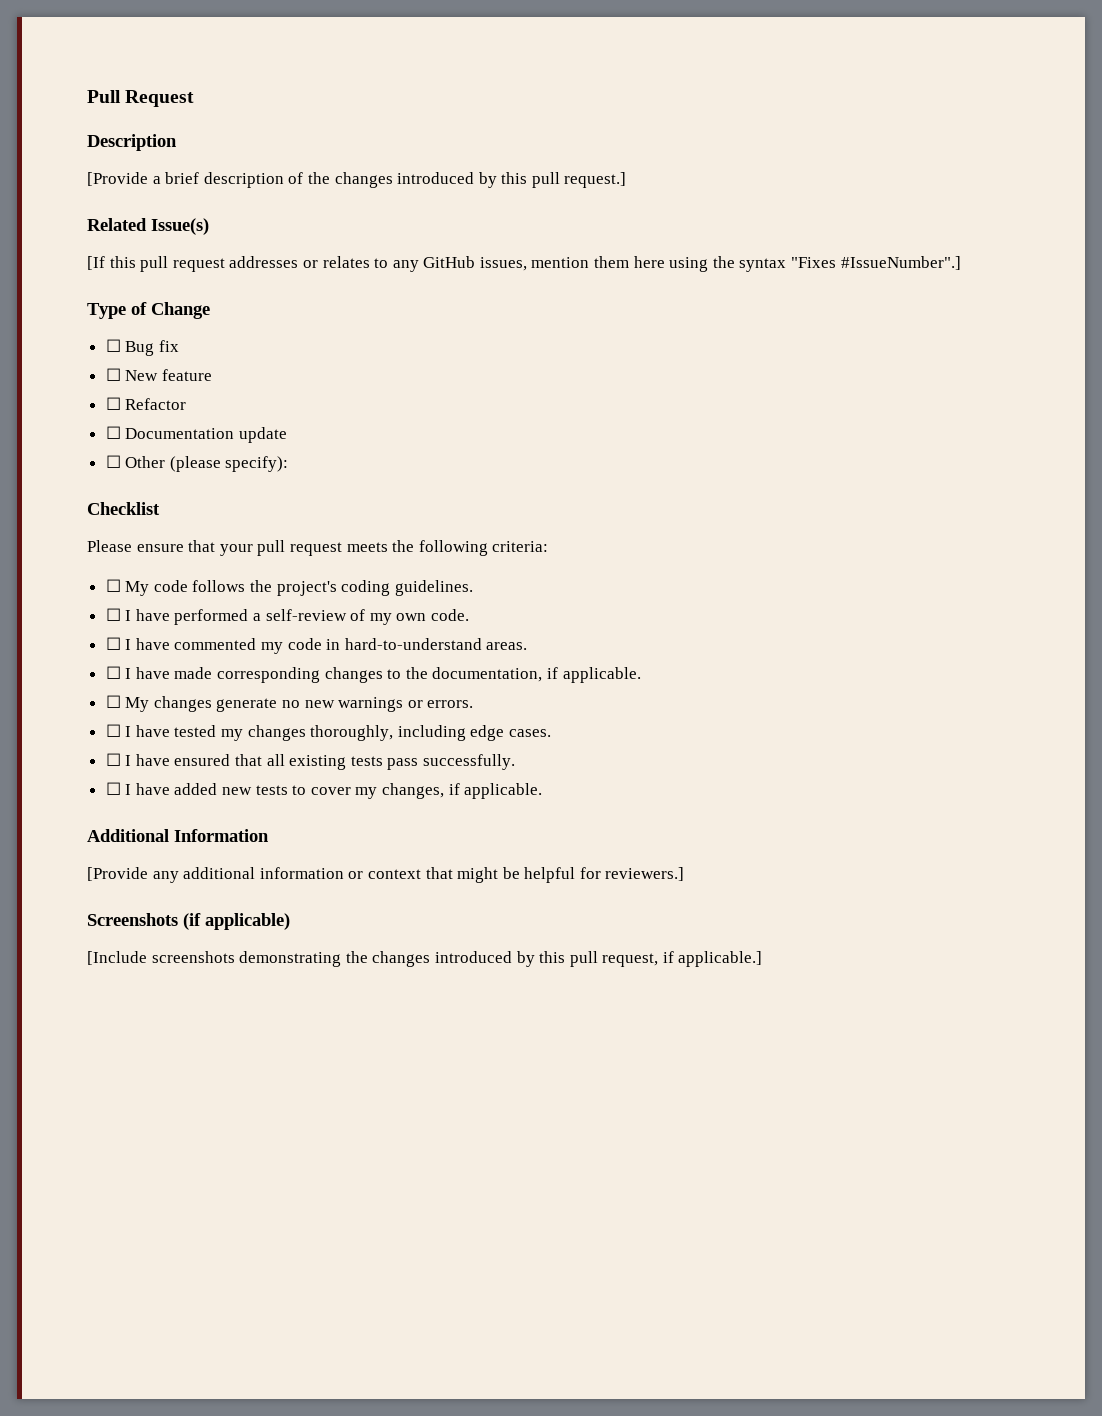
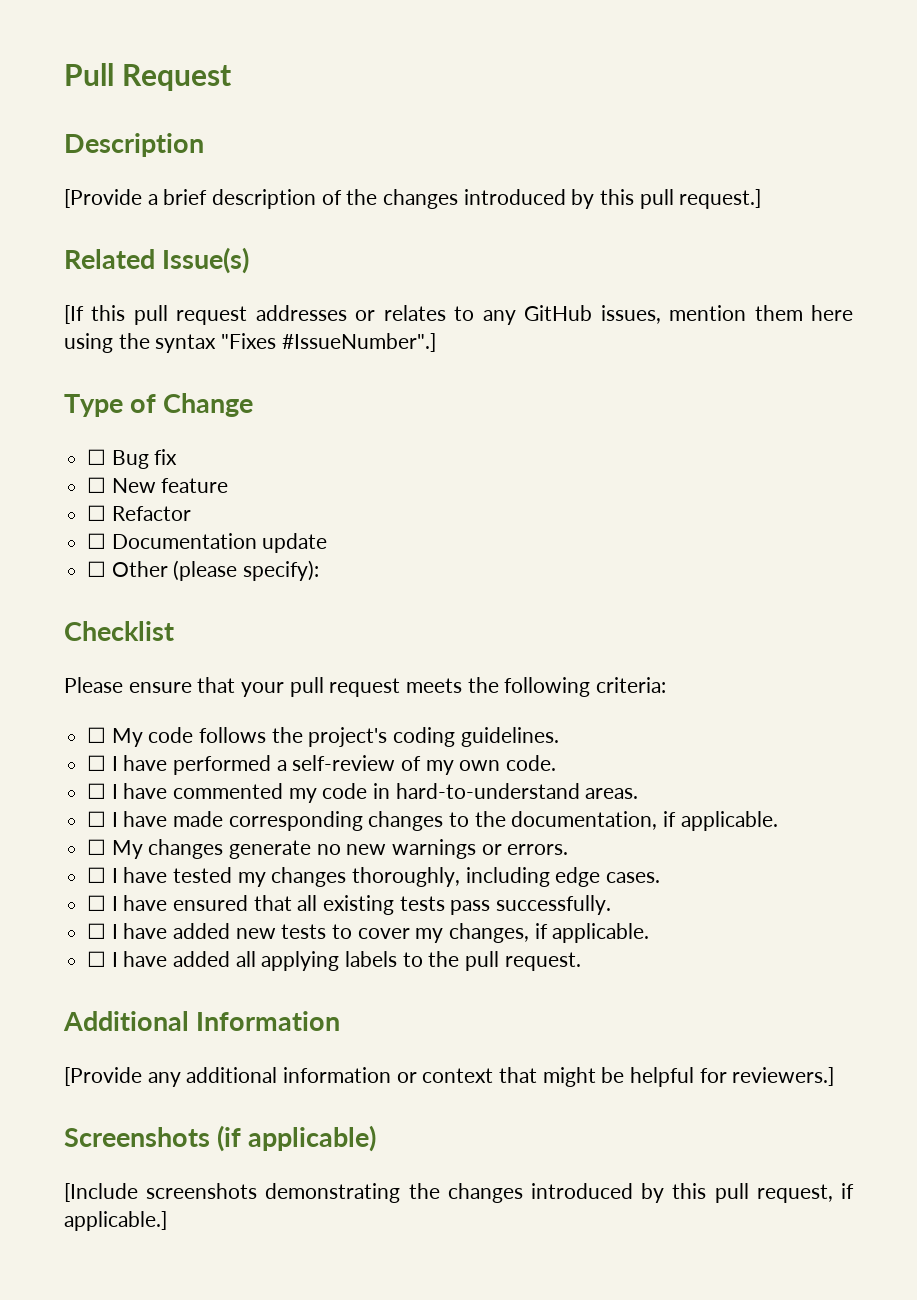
+ ☐ I have added all applying labels to the pull request.

